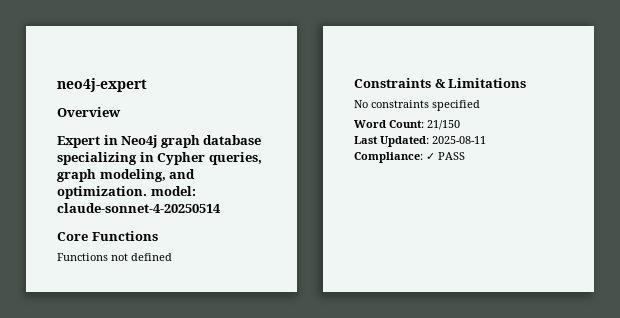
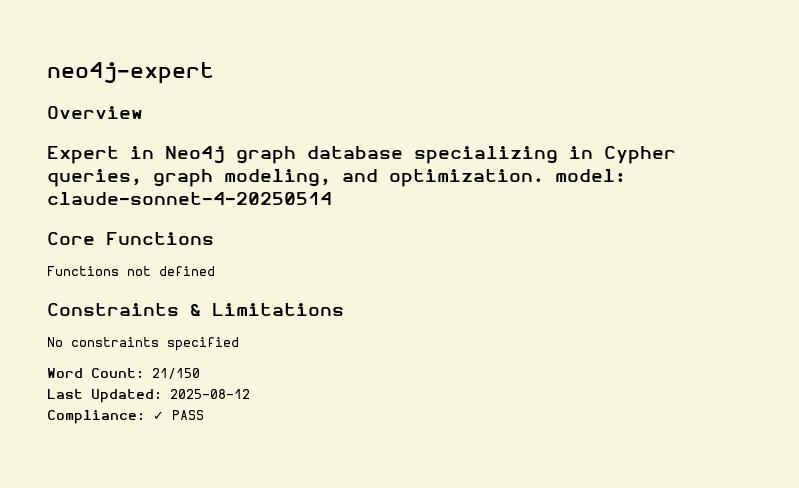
- Last Updated: 2025-08-11
+ Last Updated: 2025-08-12

